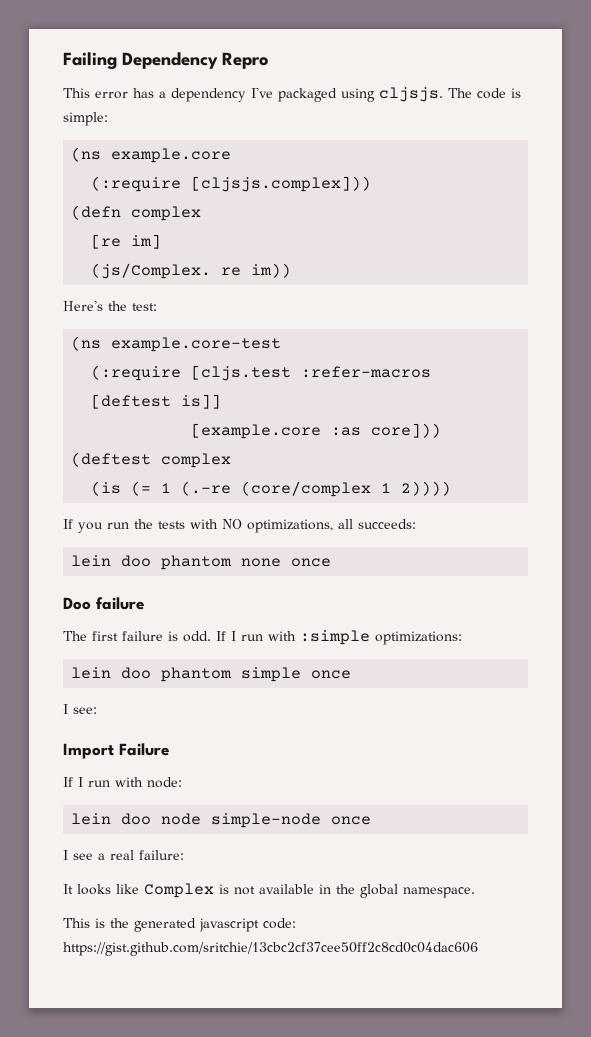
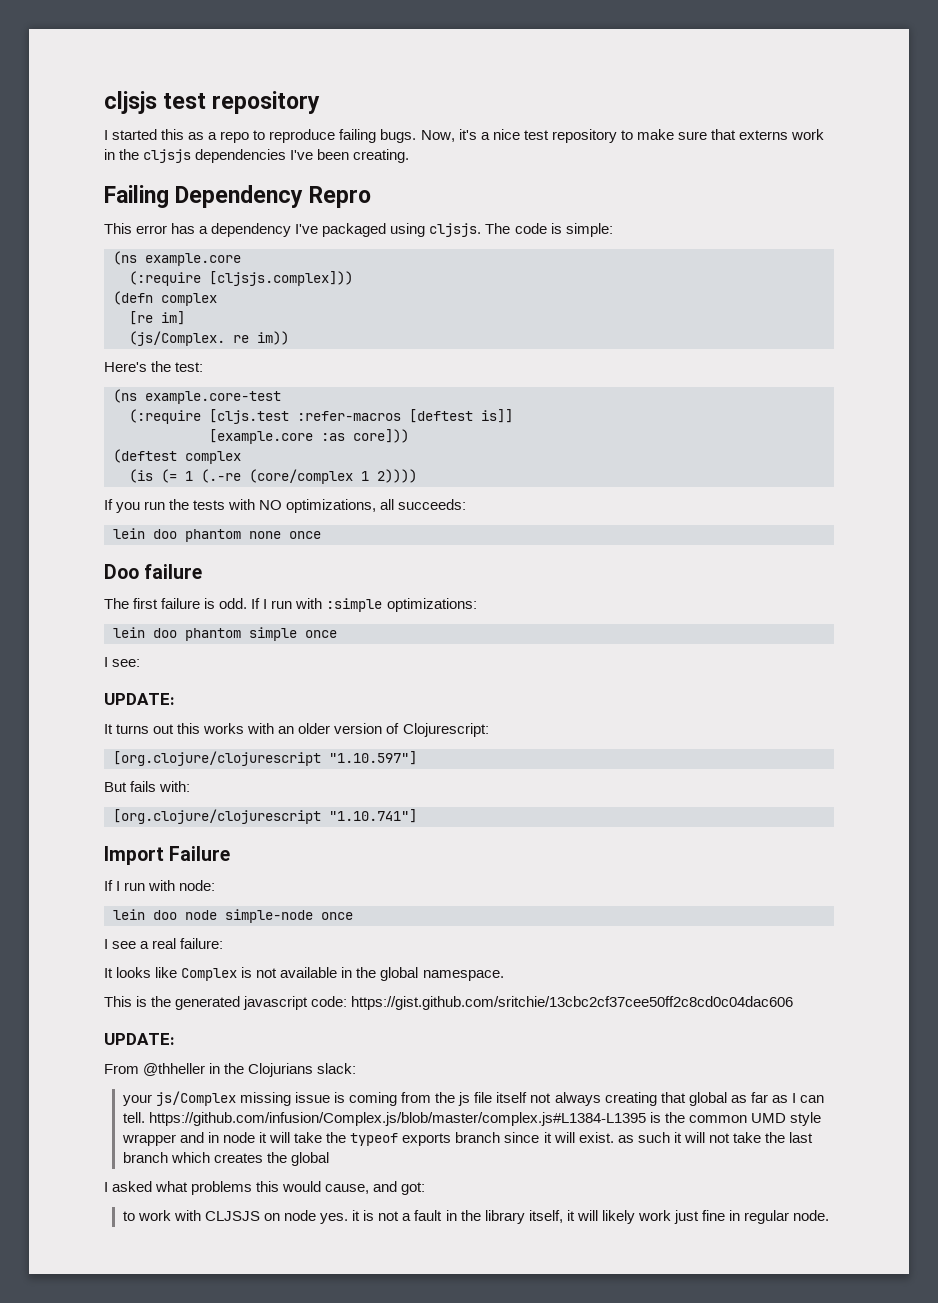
+ cljsjs test repository
+ I started this as a repo to reproduce failing bugs. Now, it's a nice test repository to make sure that externs work in the cljsjs dependencies I've been creating.
  I see:
+ UPDATE:
+ It turns out this works with an older version of Clojurescript:
+ [org.clojure/clojurescript "1.10.597"]
+ But fails with:
+ [org.clojure/clojurescript "1.10.741"]
  This is the generated javascript code: https://gist.github.com/sritchie/13cbc2cf37cee50ff2c8cd0c04dac606
+ UPDATE:
+ From @thheller in the Clojurians slack:
+ your js/Complex missing issue is coming from the js file itself not always creating that global as far as I can tell. https://github.com/infusion/Complex.js/blob/master/complex.js#L1384-L1395 is the common UMD style wrapper and in node it will take the typeof exports branch since it will exist. as such it will not take the last branch which creates the global
+ I asked what problems this would cause, and got:
+ to work with CLJSJS on node yes. it is not a fault in the library itself, it will likely work just fine in regular node.

